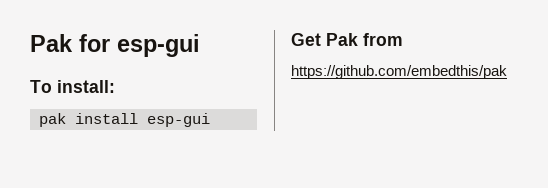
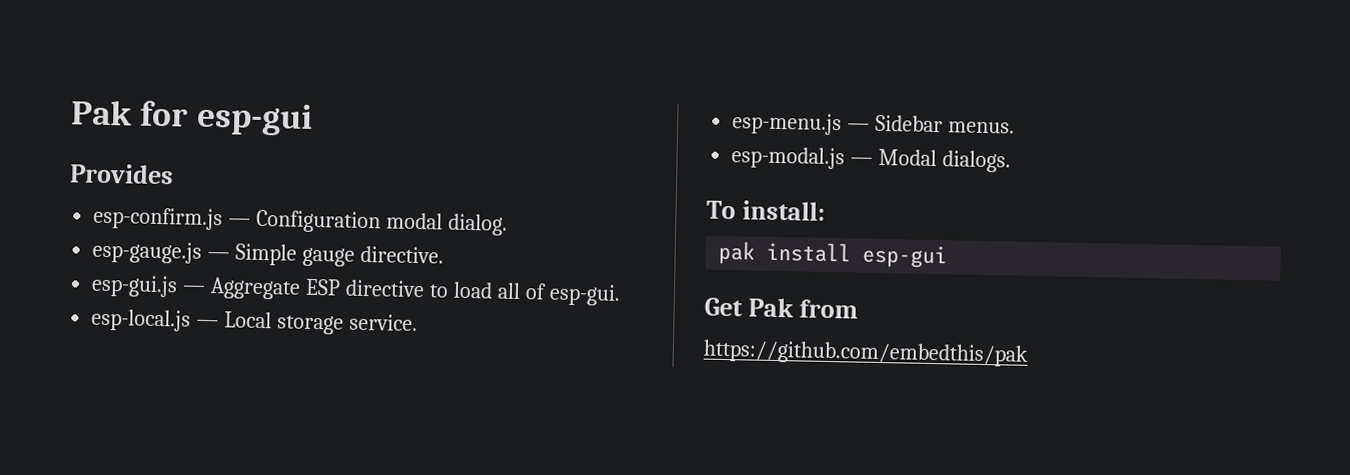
+ Provides
+ esp-confirm.js — Configuration modal dialog.
+ esp-gauge.js — Simple gauge directive.
+ esp-gui.js — Aggregate ESP directive to load all of esp-gui.
+ esp-local.js — Local storage service.
+ esp-menu.js — Sidebar menus.
+ esp-modal.js — Modal dialogs.

